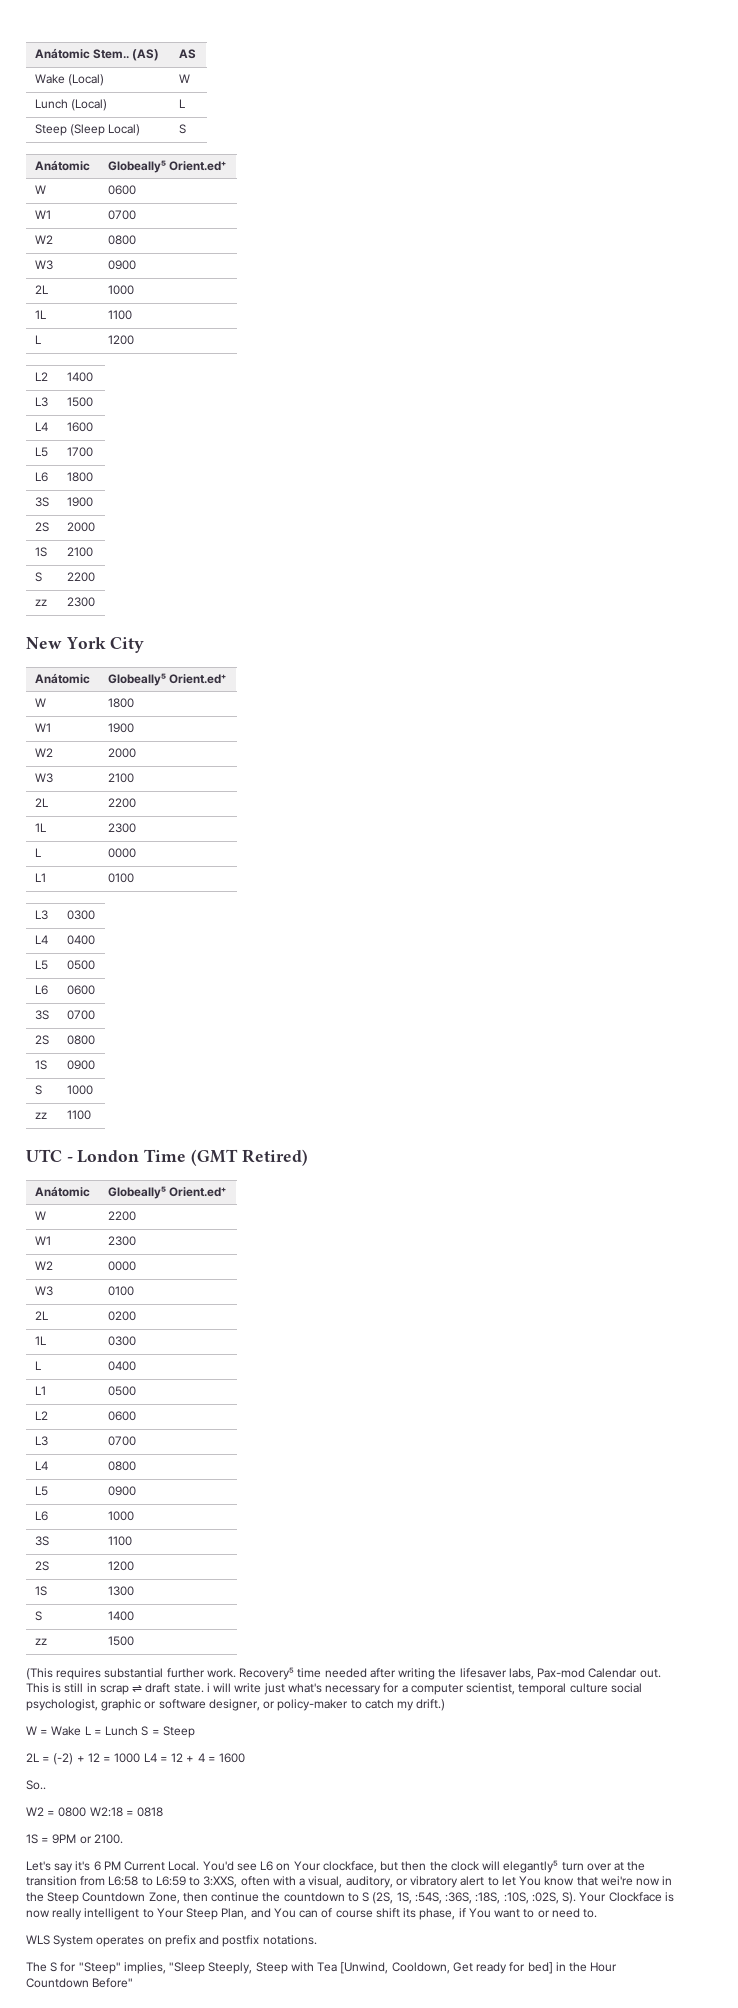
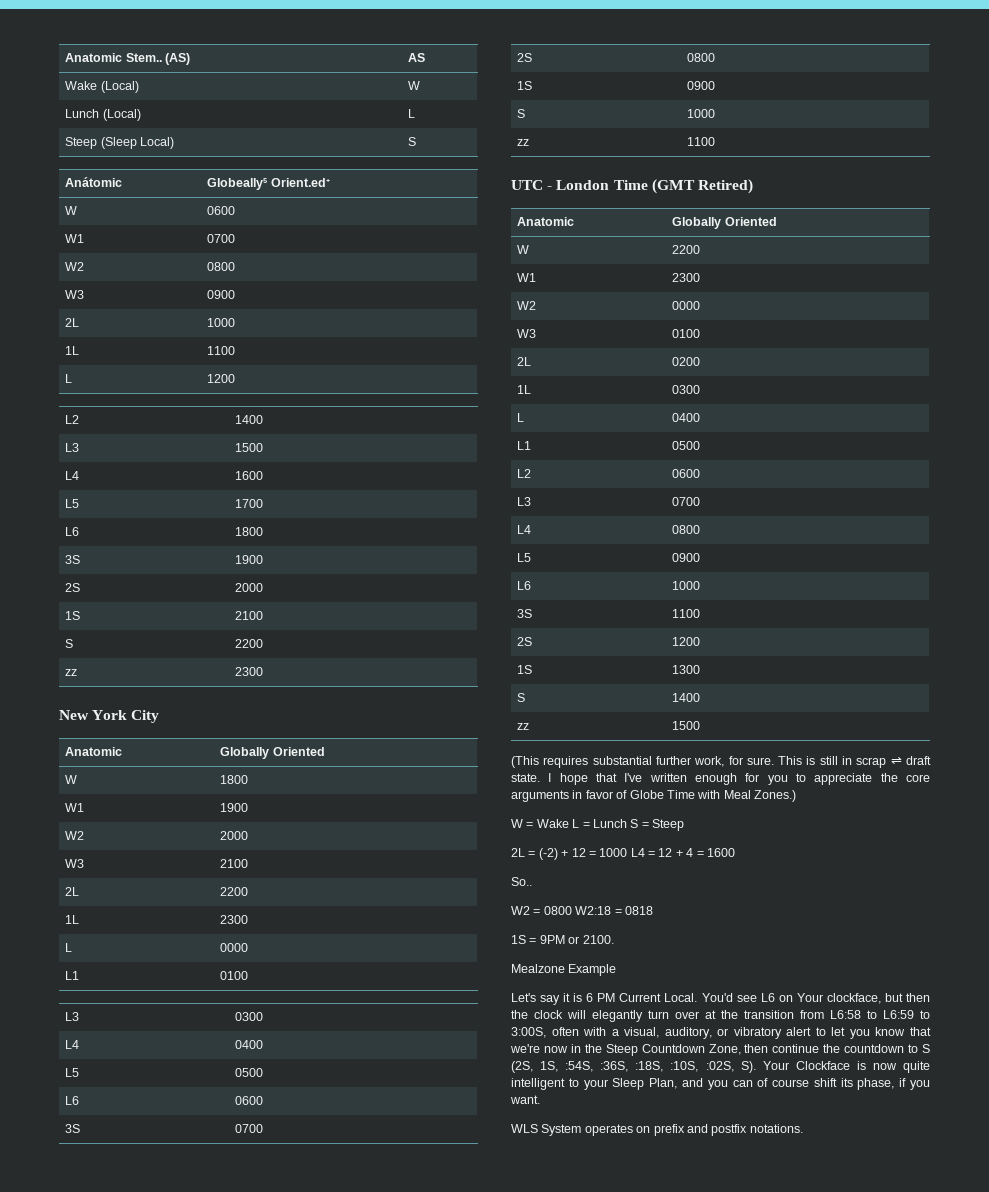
- Anátomic Stem.. (AS) | AS
+ Anatomic Stem.. (AS) | AS
  New York City
- Anátomic | Globeally⁵ Orient.ed⁺
+ Anatomic | Globally Oriented
  UTC - London Time (GMT Retired)
- Anátomic | Globeally⁵ Orient.ed⁺
+ Anatomic | Globally Oriented
- (This requires substantial further work. Recovery⁵ time needed after writing the lifesaver labs, Pax-mod Calendar out.
+ (This requires substantial further work, for sure.
- This is still in scrap ⇌ draft state. i will write just what's necessary for a computer scientist, temporal culture social psychologist, graphic or software designer, or policy-maker to catch my drift.)
+ This is still in scrap ⇌ draft state. I hope that I've written enough for you to appreciate the core arguments in favor of Globe Time with Meal Zones.)
+ Mealzone Example
- Let's say it's 6 PM Current Local.
+ Let's say it is 6 PM Current Local.
- You'd see L6 on Your clockface, but then the clock will elegantly⁵ turn over at the transition from L6:58 to L6:59 to 3:XXS, often with a visual, auditory, or vibratory alert to let You know that wei're now in the Steep Countdown Zone, then continue the countdown to S (2S, 1S, :54S, :36S, :18S, :10S, :02S, S). Your Clockface is now really intelligent to Your Steep Plan, and You can of course shift its phase, if You want to or need to.
+ You'd see L6 on Your clockface, but then the clock will elegantly turn over at the transition from L6:58 to L6:59 to 3:00S, often with a visual, auditory, or vibratory alert to let you know that we're now in the Steep Countdown Zone, then continue the countdown to S (2S, 1S, :54S, :36S, :18S, :10S, :02S, S). Your Clockface is now quite intelligent to your Sleep Plan, and you can of course shift its phase, if you want.
- The S for "Steep" implies, "Sleep Steeply, Steep with Tea [Unwind, Cooldown, Get ready for bed] in the Hour Countdown Before"

